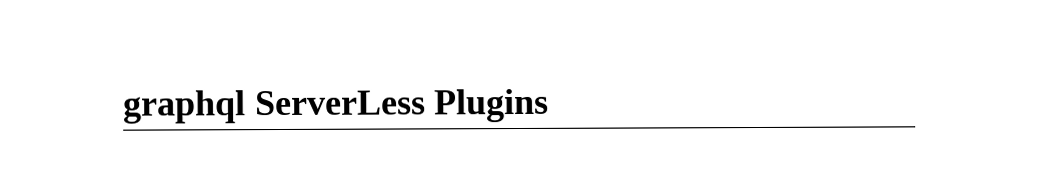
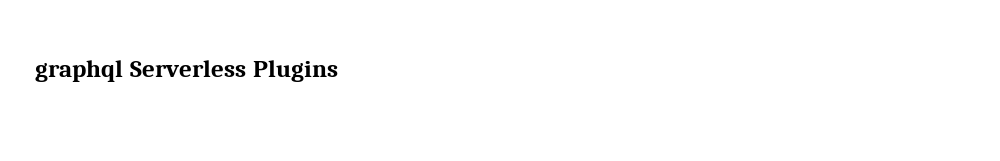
- graphql ServerLess Plugins
+ graphql Serverless Plugins

